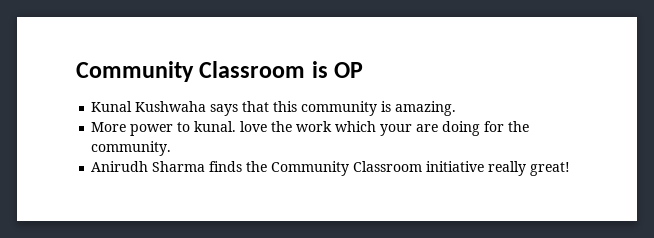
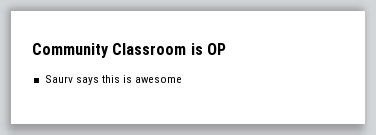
- Kunal Kushwaha says that this community is amazing.
- More power to kunal. love the work which your are doing for the community.
- Anirudh Sharma finds the Community Classroom initiative really great!
+ Saurv says this is awesome

